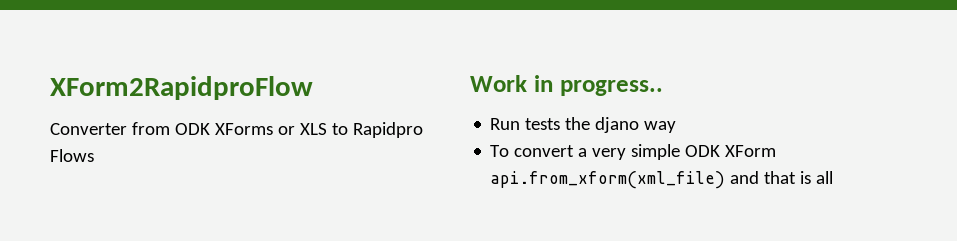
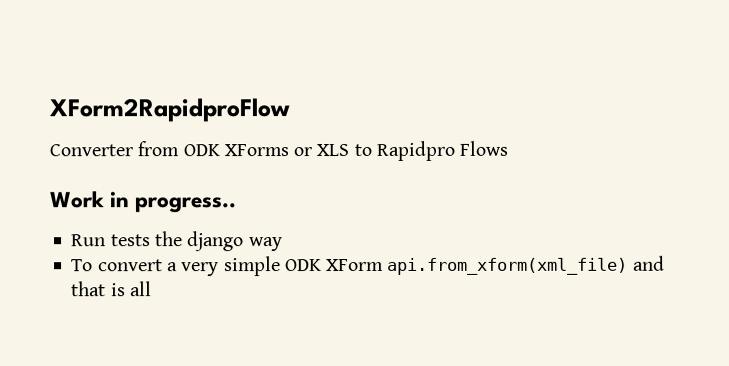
- Run tests the djano way
+ Run tests the django way

